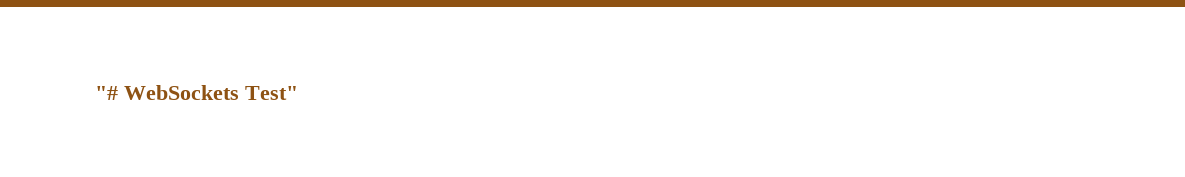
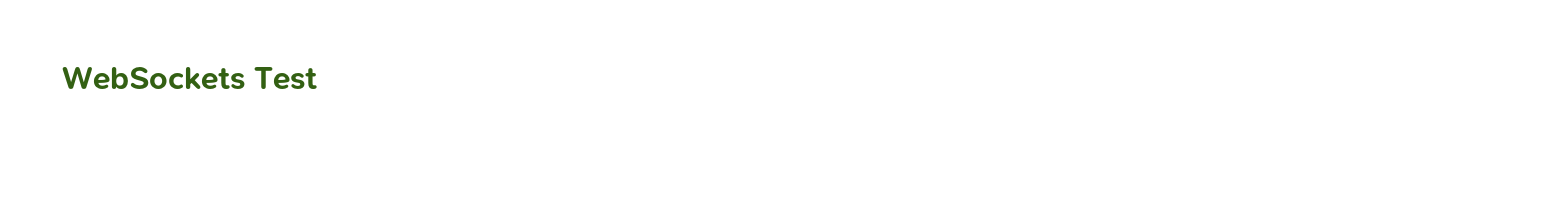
- "# WebSockets Test"
+ WebSockets Test

